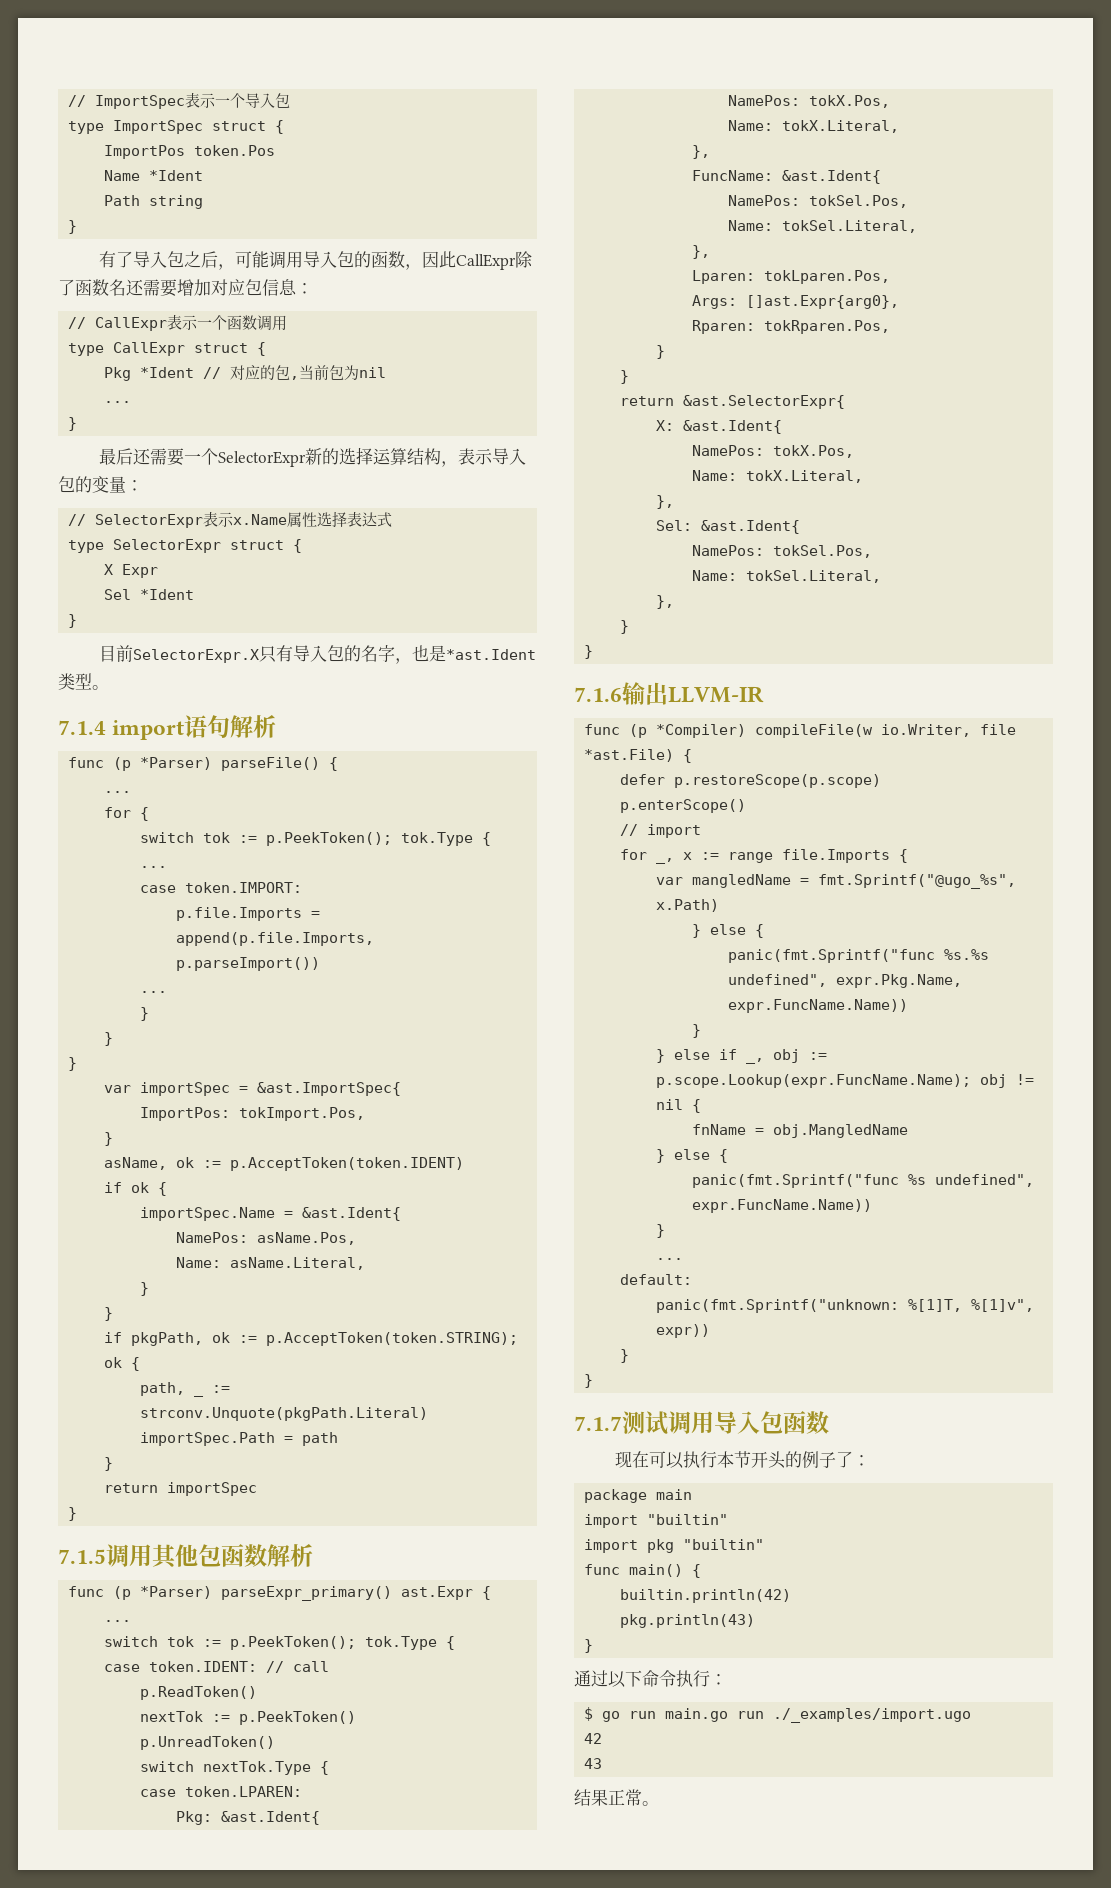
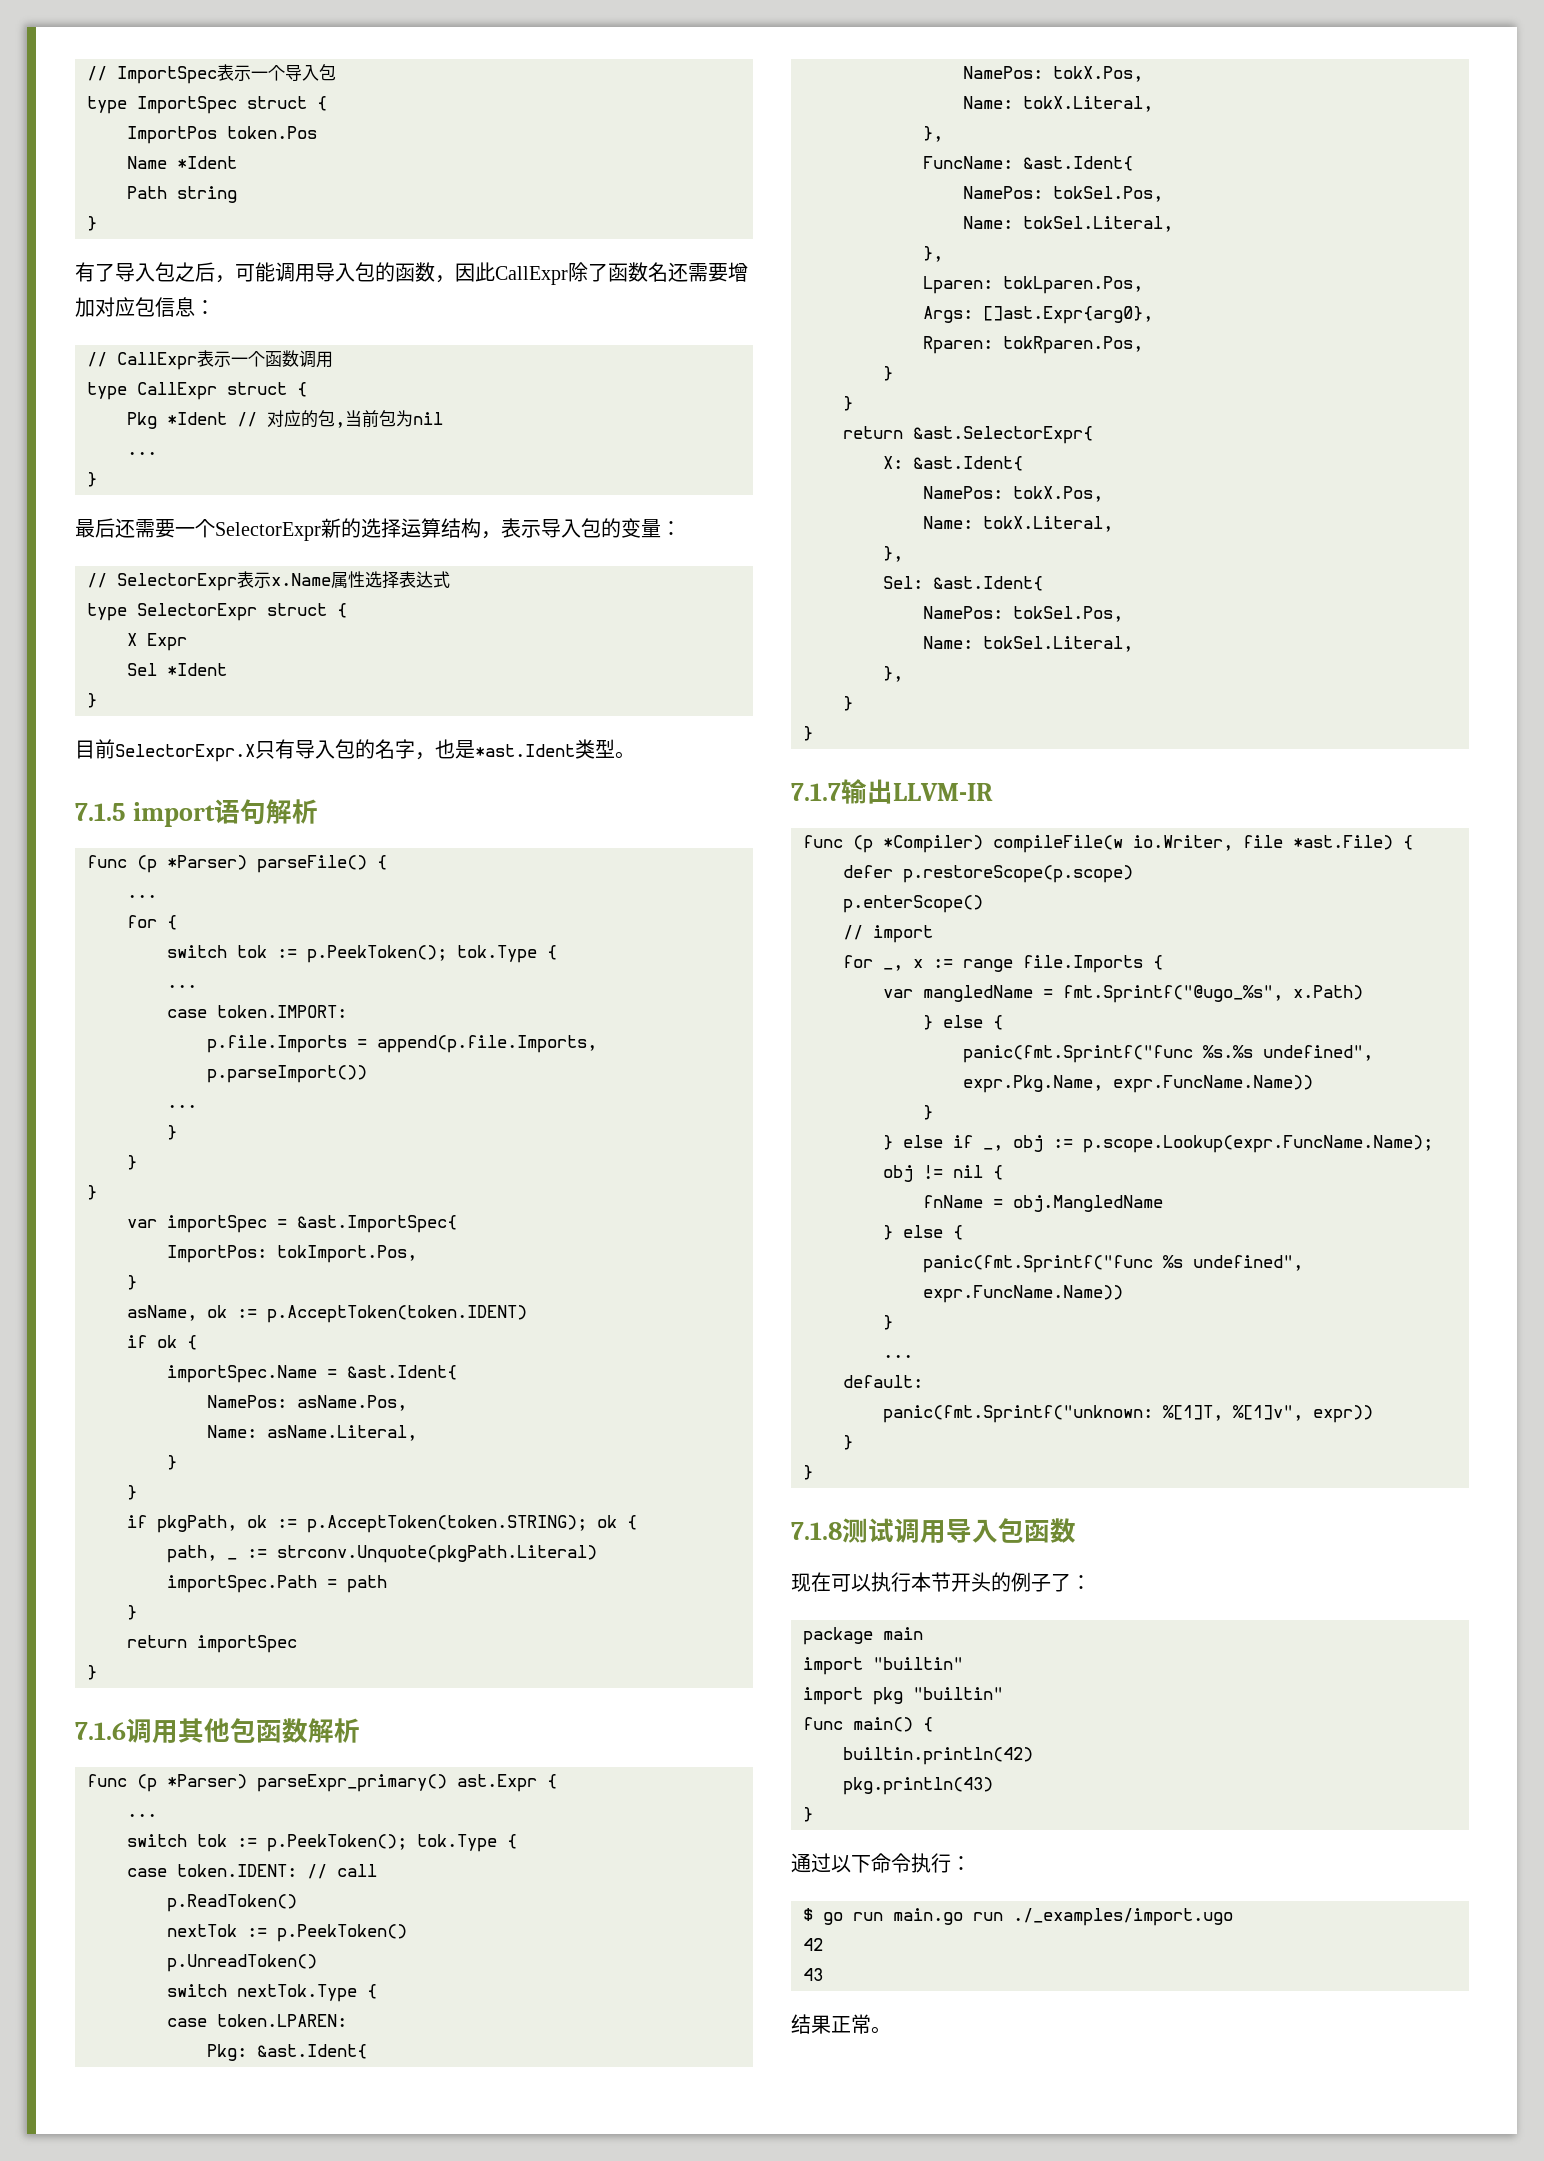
- 7.1.4 import语句解析
+ 7.1.5 import语句解析
- 7.1.5调用其他包函数解析
+ 7.1.6调用其他包函数解析
- 7.1.6输出LLVM-IR
+ 7.1.7输出LLVM-IR
- 7.1.7测试调用导入包函数
+ 7.1.8测试调用导入包函数

